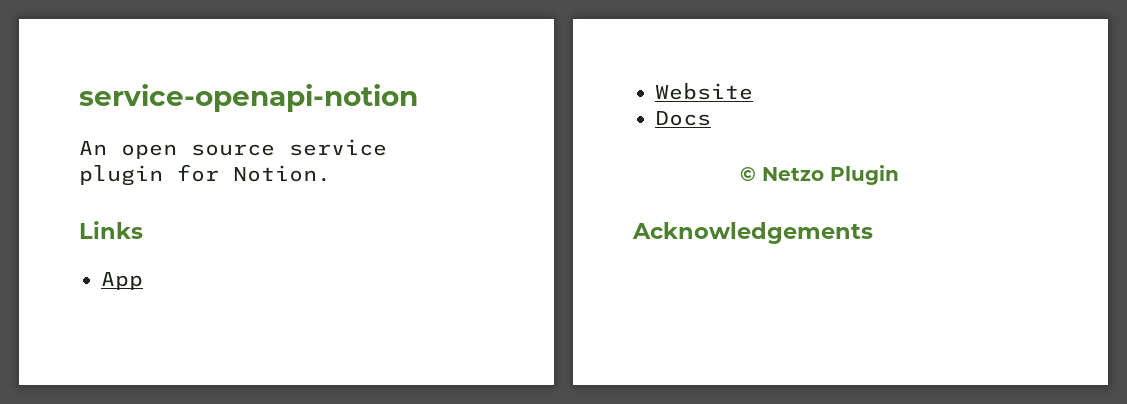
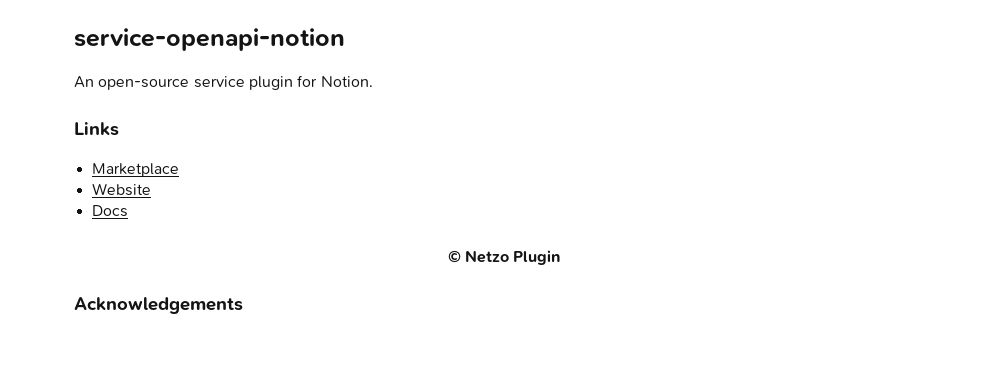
- An open source service plugin for Notion.
+ An open-source service plugin for Notion.
- App
+ Marketplace

